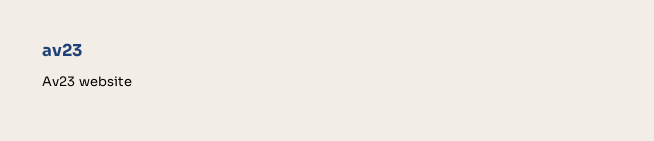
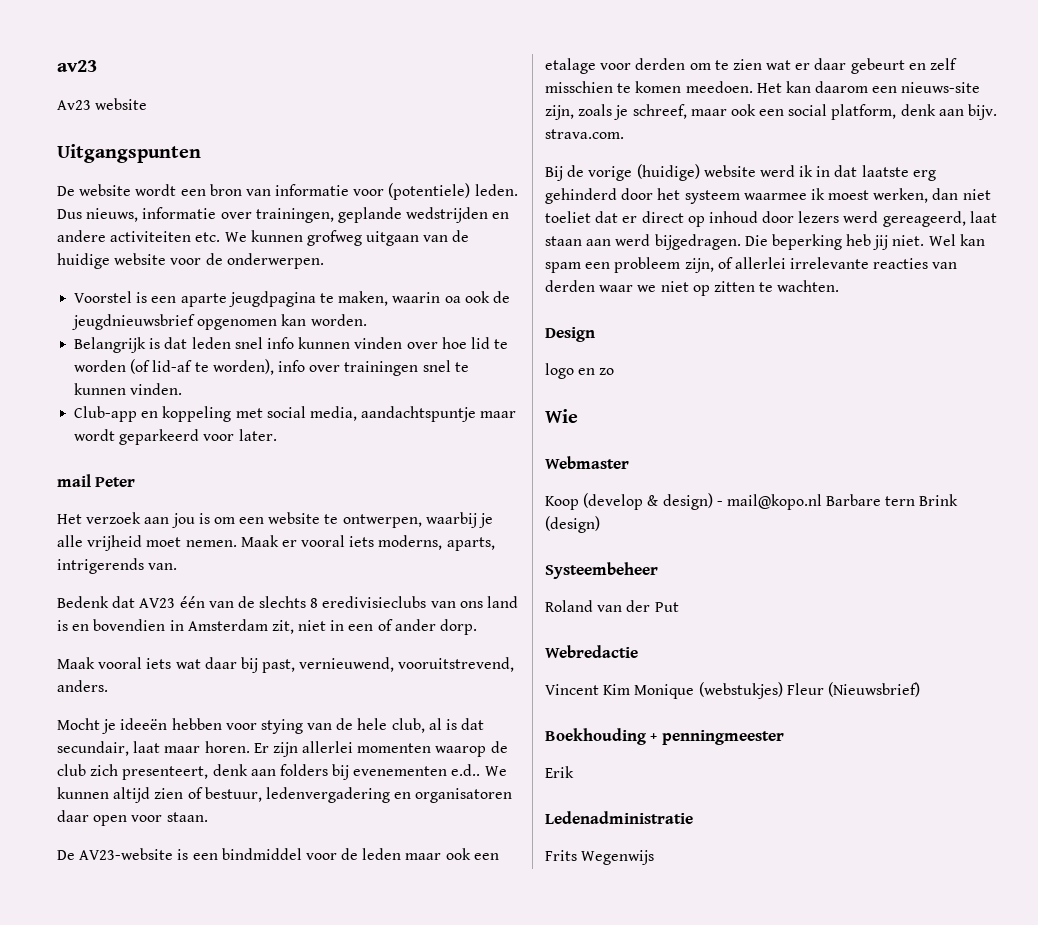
+ Uitgangspunten
+ De website wordt een bron van informatie voor (potentiele) leden. Dus nieuws, informatie over trainingen, geplande wedstrijden en andere activiteiten etc. We kunnen grofweg uitgaan van de huidige website voor de onderwerpen.
+ Voorstel is een aparte jeugdpagina te maken, waarin oa ook de jeugdnieuwsbrief opgenomen kan worden.
+ Belangrijk is dat leden snel info kunnen vinden over hoe lid te worden (of lid-af te worden), info over trainingen snel te kunnen vinden.
+ Club-app en koppeling met social media, aandachtspuntje maar wordt geparkeerd voor later.
+ mail Peter
+ Het verzoek aan jou is om een website te ontwerpen, waarbij je alle vrijheid moet nemen. Maak er vooral iets moderns, aparts, intrigerends van.
+ Bedenk dat AV23 één van de slechts 8 eredivisieclubs van ons land is en bovendien in Amsterdam zit, niet in een of ander dorp.
+ Maak vooral iets wat daar bij past, vernieuwend, vooruitstrevend, anders.
+ Mocht je ideeën hebben voor stying van de hele club, al is dat secundair, laat maar horen. Er zijn allerlei momenten waarop de club zich presenteert, denk aan folders bij evenementen e.d.. We kunnen altijd zien of bestuur, ledenvergadering en organisatoren daar open voor staan.
+ De AV23-website is een bindmiddel voor de leden maar ook een etalage voor derden om te zien wat er daar gebeurt en zelf misschien te komen meedoen. Het kan daarom een nieuws-site zijn, zoals je schreef, maar ook een social platform, denk aan bijv. strava.com.
+ Bij de vorige (huidige) website werd ik in dat laatste erg gehinderd door het systeem waarmee ik moest werken, dan niet toeliet dat er direct op inhoud door lezers werd gereageerd, laat staan aan werd bijgedragen. Die beperking heb jij niet. Wel kan spam een probleem zijn, of allerlei irrelevante reacties van derden waar we niet op zitten te wachten.
+ Design
+ logo en zo
+ Wie
+ Webmaster
+ Koop (develop & design) - mail@kopo.nl Barbare tern Brink (design)
+ Systeembeheer
+ Roland van der Put
+ Webredactie
+ Vincent Kim Monique (webstukjes) Fleur (Nieuwsbrief)
+ Boekhouding + penningmeester
+ Erik
+ Ledenadministratie
+ Frits Wegenwijs

